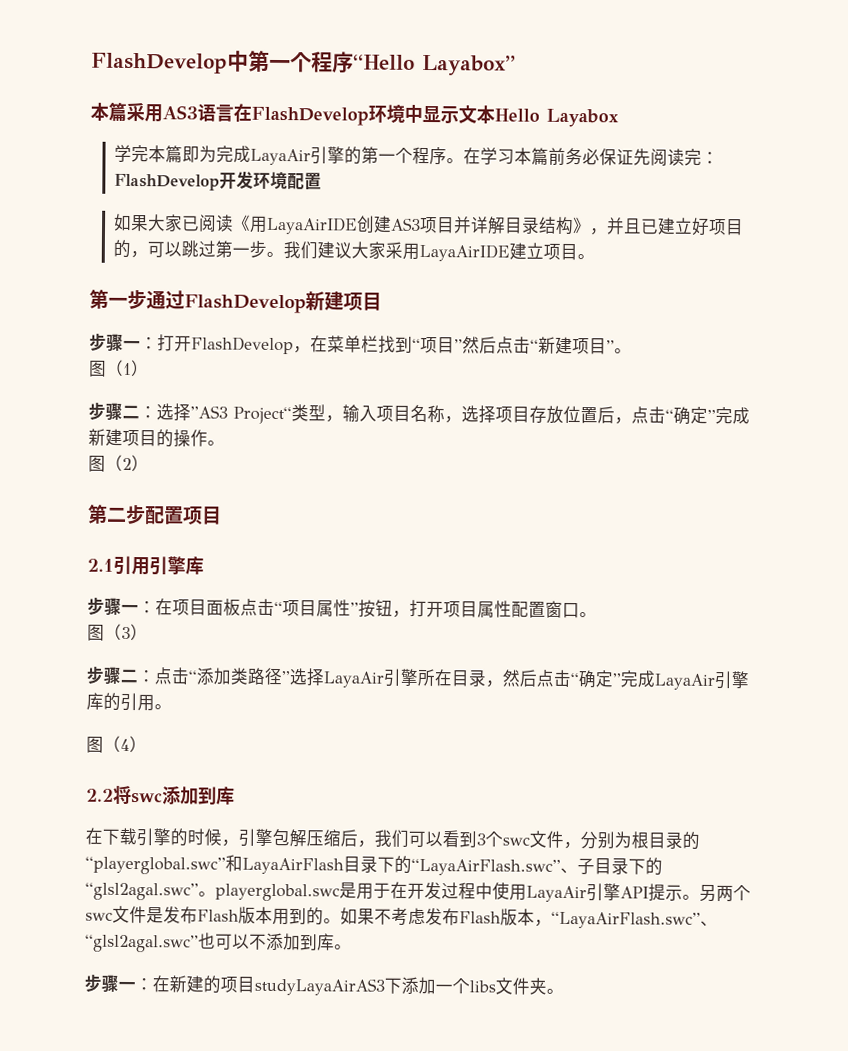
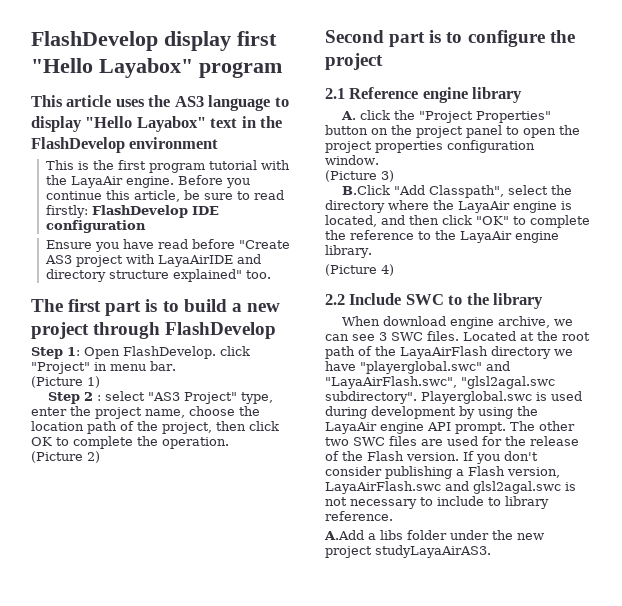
- FlashDevelop中第一个程序“Hello Layabox”
- 本篇采用AS3语言在FlashDevelop环境中显示文本Hello Layabox
- 学完本篇即为完成LayaAir引擎的第一个程序。在学习本篇前务必保证先阅读完：FlashDevelop开发环境配置
- 如果大家已阅读《用LayaAirIDE创建AS3项目并详解目录结构》，并且已建立好项目的，可以跳过第一步。我们建议大家采用LayaAirIDE建立项目。
- 第一步通过FlashDevelop新建项目
- 步骤一：打开FlashDevelop，在菜单栏找到“项目”然后点击“新建项目”。
- 图（1）
- 步骤二：选择”AS3 Project“类型，输入项目名称，选择项目存放位置后，点击“确定”完成新建项目的操作。
- 图（2）
- 第二步配置项目
- 2.1引用引擎库
- 步骤一：在项目面板点击“项目属性”按钮，打开项目属性配置窗口。
- 图（3）
- 步骤二：点击“添加类路径”选择LayaAir引擎所在目录，然后点击“确定”完成LayaAir引擎库的引用。
- 图（4）
- 2.2将swc添加到库
- 在下载引擎的时候，引擎包解压缩后，我们可以看到3个swc文件，分别为根目录的“playerglobal.swc”和LayaAirFlash目录下的“LayaAirFlash.swc”、子目录下的“glsl2agal.swc”。playerglobal.swc是用于在开发过程中使用LayaAir引擎API提示。另两个swc文件是发布Flash版本用到的。如果不考虑发布Flash版本，“LayaAirFlash.swc”、“glsl2agal.swc”也可以不添加到库。
- 步骤一：在新建的项目studyLayaAirAS3下添加一个libs文件夹。
+ FlashDevelop display first "Hello Layabox" program
+ This article uses the AS3 language to display "Hello Layabox" text in the FlashDevelop environment
+ This is the first program tutorial with the LayaAir engine. Before you continue this article, be sure to read firstly: FlashDevelop IDE configuration
+ Ensure you have read before "Create AS3 project with LayaAirIDE and directory structure explained" too.
+ The first part is to build a new project through FlashDevelop
+ Step 1: Open FlashDevelop. click "Project" in menu bar.
+ (Picture 1)
+ Step 2 : select "AS3 Project" type, enter the project name, choose the location path of the project, then click OK to complete the operation.
+ (Picture 2)
+ Second part is to configure the project
+ 2.1 Reference engine library
+ A. click the "Project Properties" button on the project panel to open the project properties configuration window.
+ (Picture 3)
+ B.Click "Add Classpath", select the directory where the LayaAir engine is located, and then click "OK" to complete the reference to the LayaAir engine library.
+ (Picture 4)
+ 2.2 Include SWC to the library
+ When download engine archive, we can see 3 SWC files. Located at the root path of the LayaAirFlash directory we have "playerglobal.swc" and "LayaAirFlash.swc", "glsl2agal.swc subdirectory". Playerglobal.swc is used during development by using the LayaAir engine API prompt. The other two SWC files are used for the release of the Flash version. If you don't consider publishing a Flash version, LayaAirFlash.swc and glsl2agal.swc is not necessary to include to library reference.
+ A.Add a libs folder under the new project studyLayaAirAS3.

